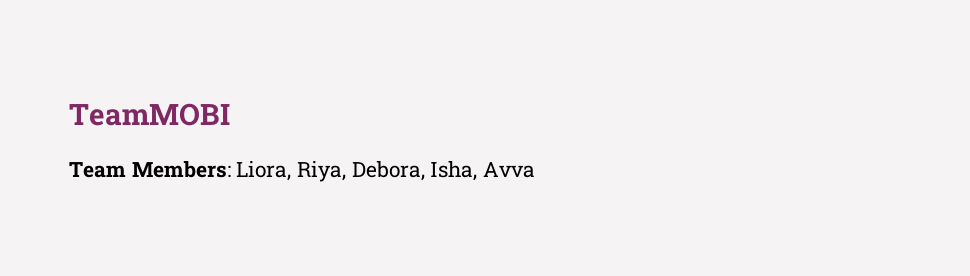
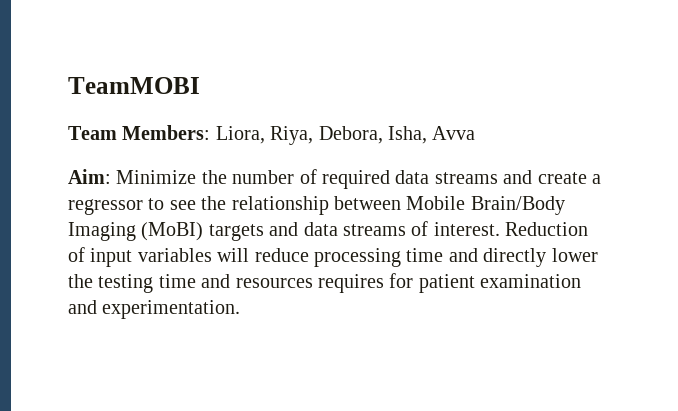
+ Aim: Minimize the number of required data streams and create a regressor to see the relationship between Mobile Brain/Body Imaging (MoBI) targets and data streams of interest. Reduction of input variables will reduce processing time and directly lower the testing time and resources requires for patient examination and experimentation.

